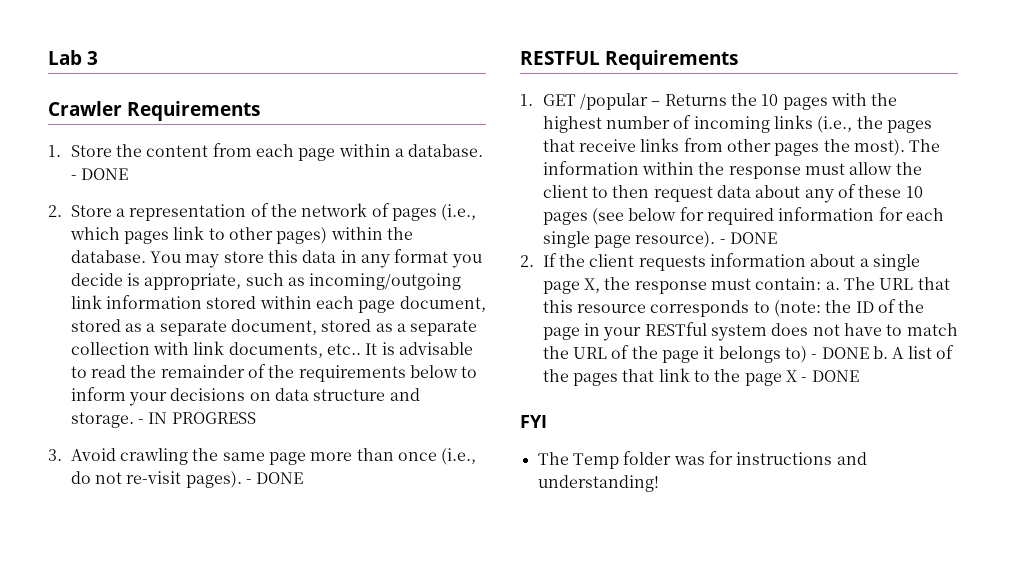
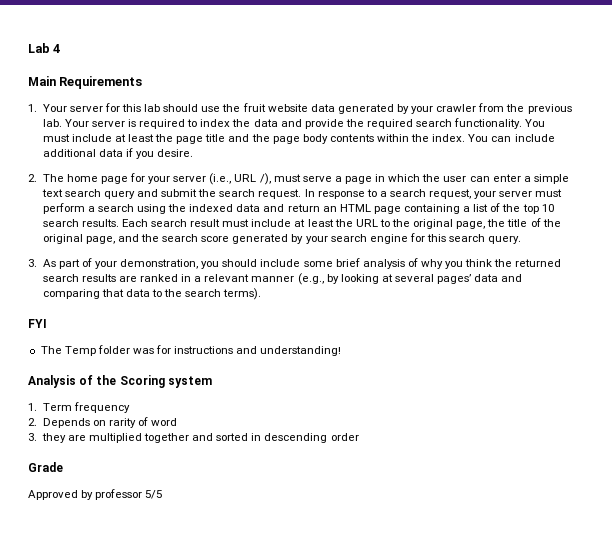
- Lab 3
- Crawler Requirements
- 1. Store the content from each page within a database. - DONE
- 2. Store a representation of the network of pages (i.e., which pages link to other pages) within the database. You may store this data in any format you decide is appropriate, such as incoming/outgoing link information stored within each page document, stored as a separate document, stored as a separate collection with link documents, etc.. It is advisable to read the remainder of the requirements below to inform your decisions on data structure and storage. - IN PROGRESS
- 3. Avoid crawling the same page more than once (i.e., do not re-visit pages). - DONE
- RESTFUL Requirements
- 1. GET /popular – Returns the 10 pages with the highest number of incoming links (i.e., the pages that receive links from other pages the most). The information within the response must allow the client to then request data about any of these 10 pages (see below for required information for each single page resource). - DONE
- 2. If the client requests information about a single page X, the response must contain: a. The URL that this resource corresponds to (note: the ID of the page in your RESTful system does not have to match the URL of the page it belongs to) - DONE b. A list of the pages that link to the page X - DONE
+ Lab 4
+ Main Requirements
+ 1. Your server for this lab should use the fruit website data generated by your crawler from the previous lab. Your server is required to index the data and provide the required search functionality. You must include at least the page title and the page body contents within the index. You can include additional data if you desire.
+ 2. The home page for your server (i.e., URL /), must serve a page in which the user can enter a simple text search query and submit the search request. In response to a search request, your server must perform a search using the indexed data and return an HTML page containing a list of the top 10 search results. Each search result must include at least the URL to the original page, the title of the original page, and the search score generated by your search engine for this search query.
+ 3. As part of your demonstration, you should include some brief analysis of why you think the returned search results are ranked in a relevant manner (e.g., by looking at several pages’ data and comparing that data to the search terms).
+ Analysis of the Scoring system
+ 1. Term frequency
+ 2. Depends on rarity of word
+ 3. they are multiplied together and sorted in descending order
+ Grade
+ Approved by professor 5/5

